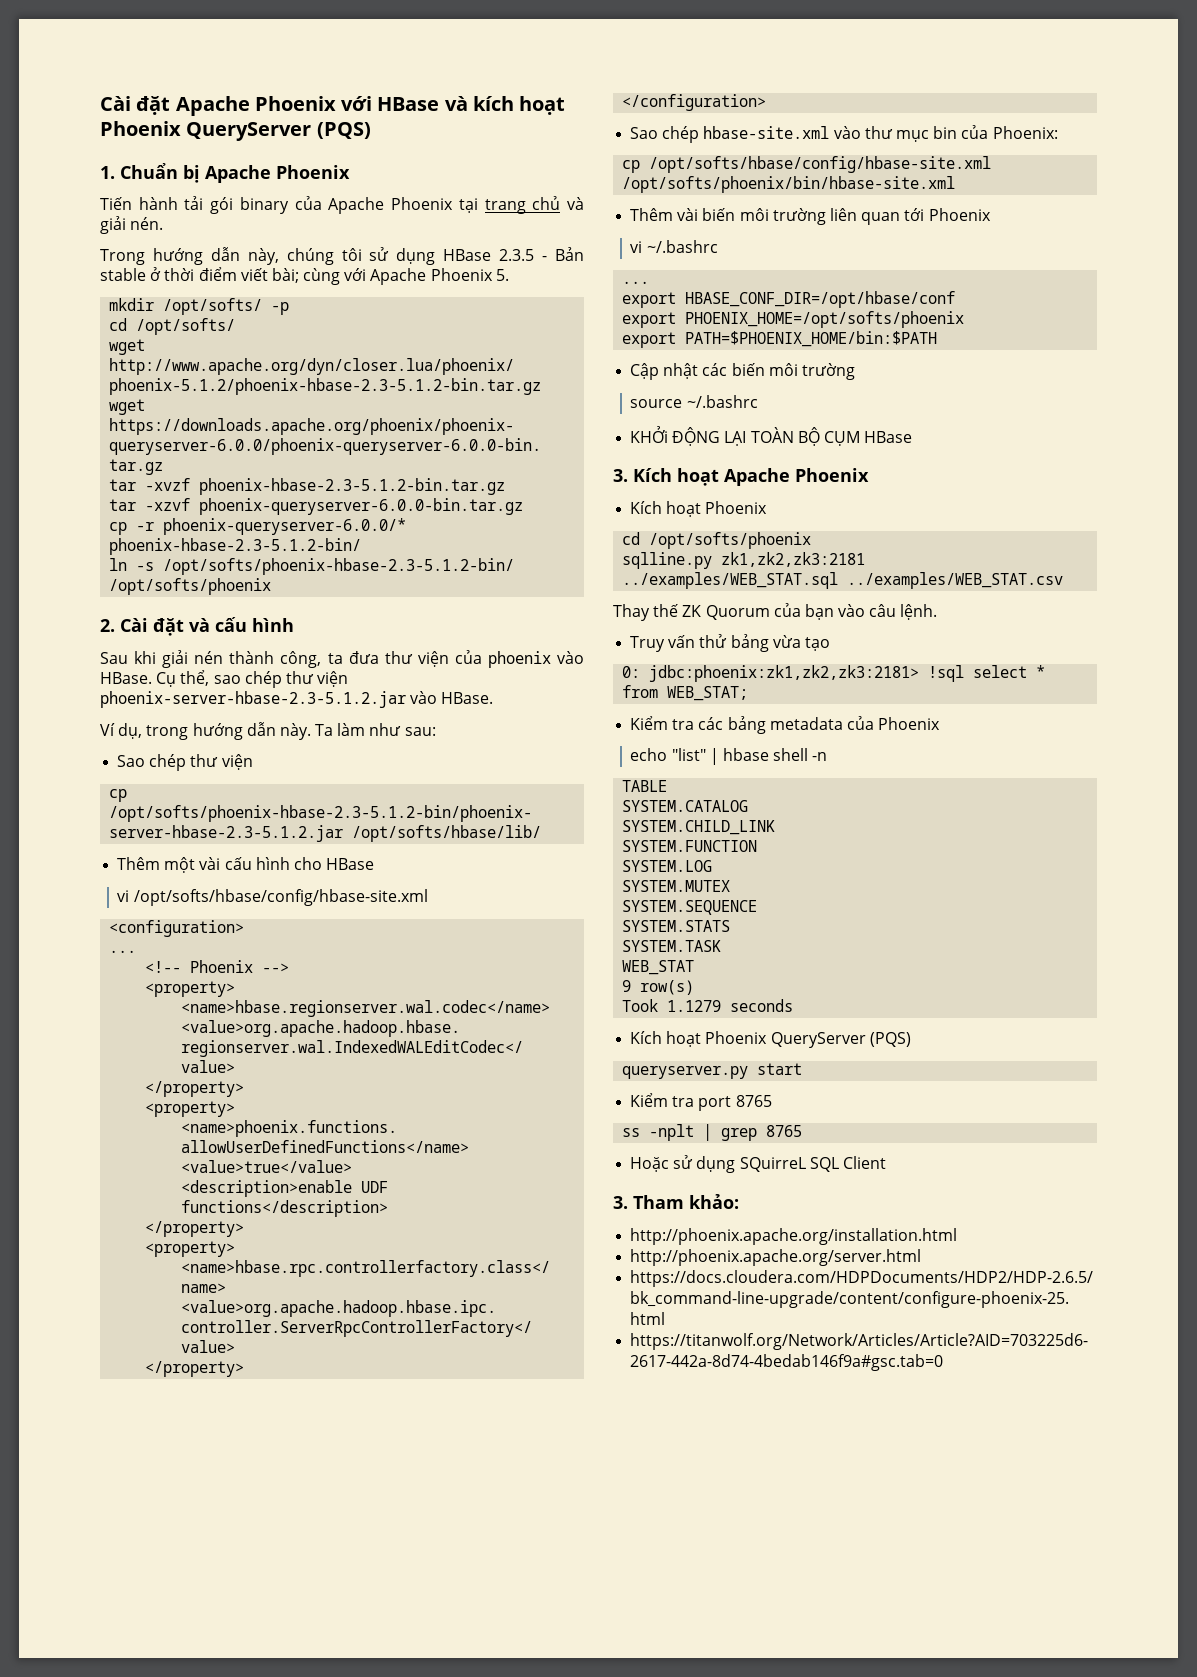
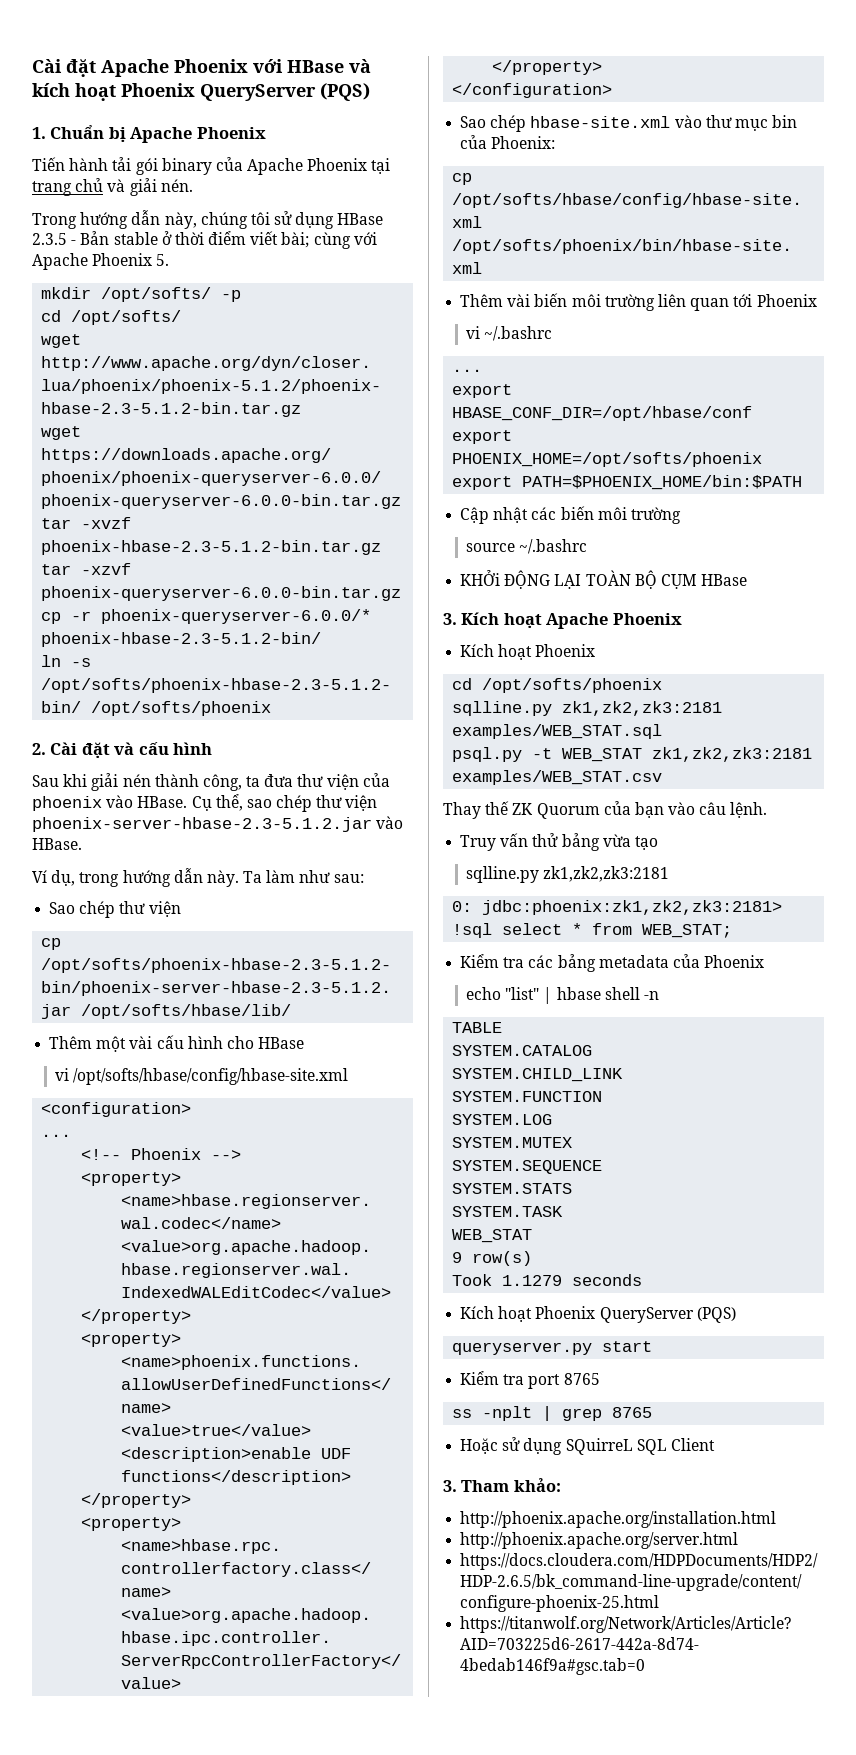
- sqlline.py zk1,zk2,zk3:2181 ../examples/WEB_STAT.sql ../examples/WEB_STAT.csv
+ sqlline.py zk1,zk2,zk3:2181 examples/WEB_STAT.sql
+ psql.py -t WEB_STAT zk1,zk2,zk3:2181 examples/WEB_STAT.csv
  Truy vấn thử bảng vừa tạo
+ sqlline.py zk1,zk2,zk3:2181

